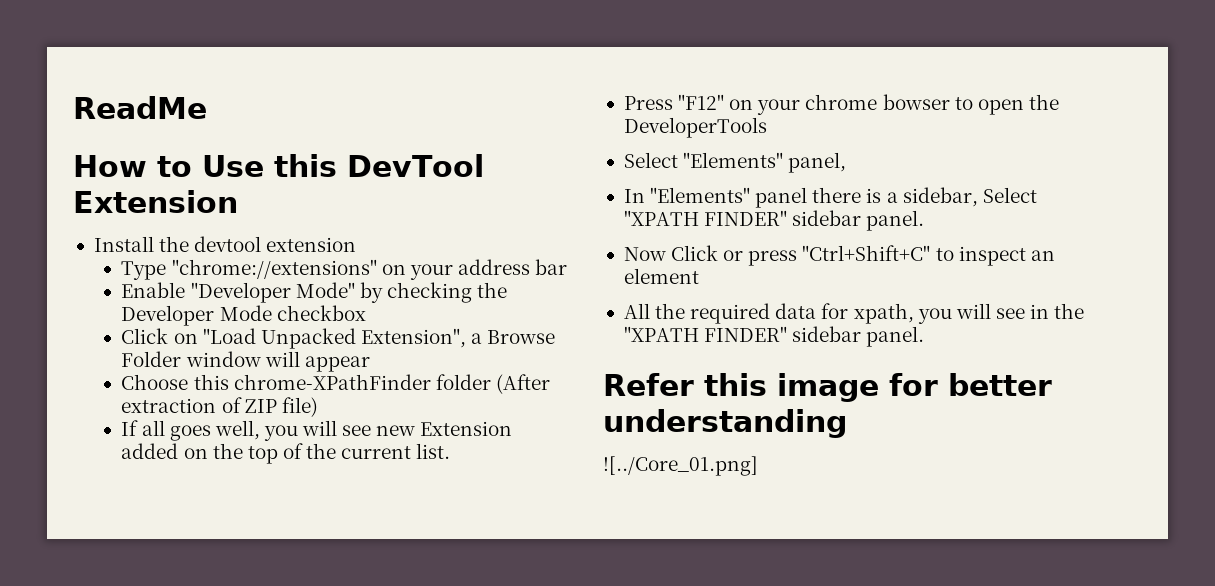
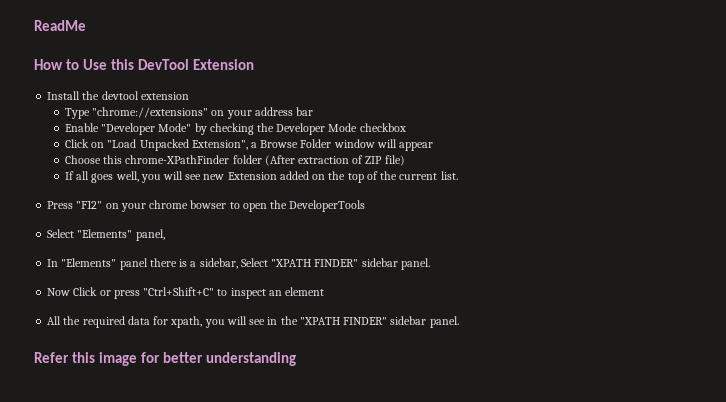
- ![../Core_01.png]

